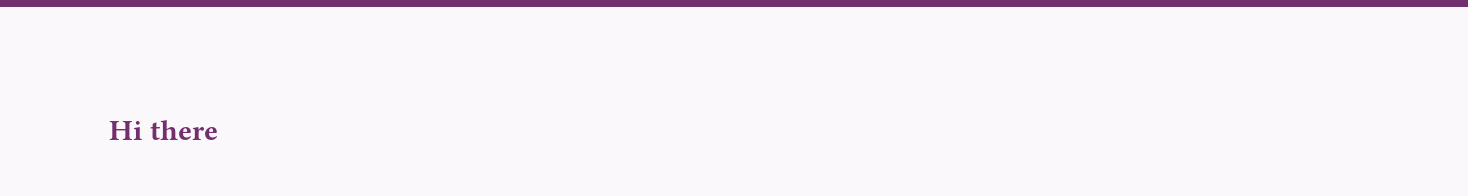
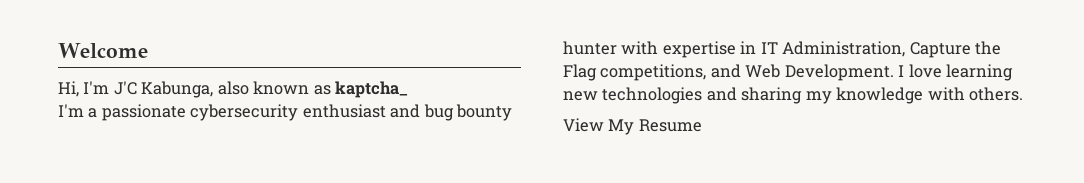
- Hi there
+ Welcome
+ Hi, I'm J'C Kabunga, also known as kaptcha_
+ I'm a passionate cybersecurity enthusiast and bug bounty hunter with expertise in IT Administration, Capture the Flag competitions, and Web Development. I love learning new technologies and sharing my knowledge with others.
+ View My Resume

